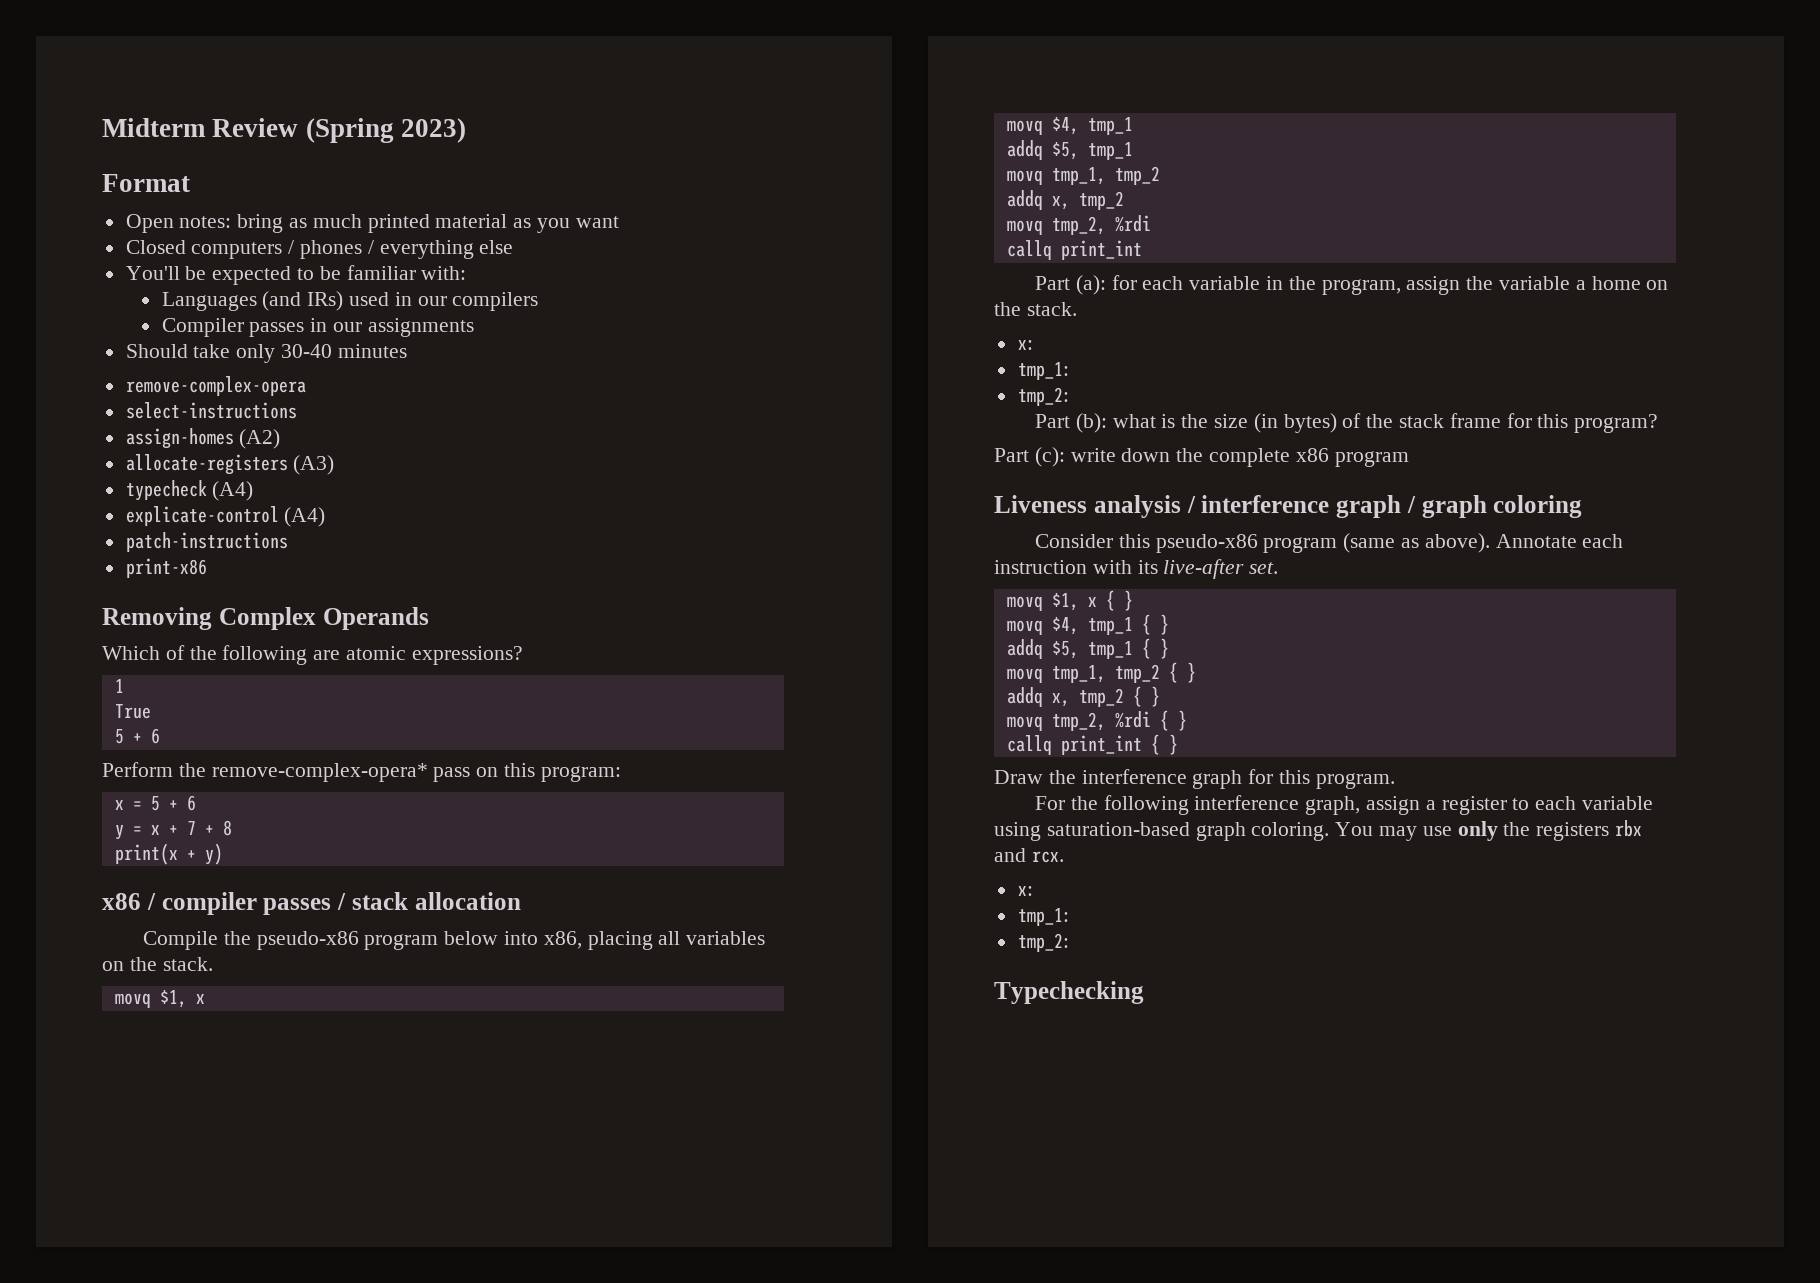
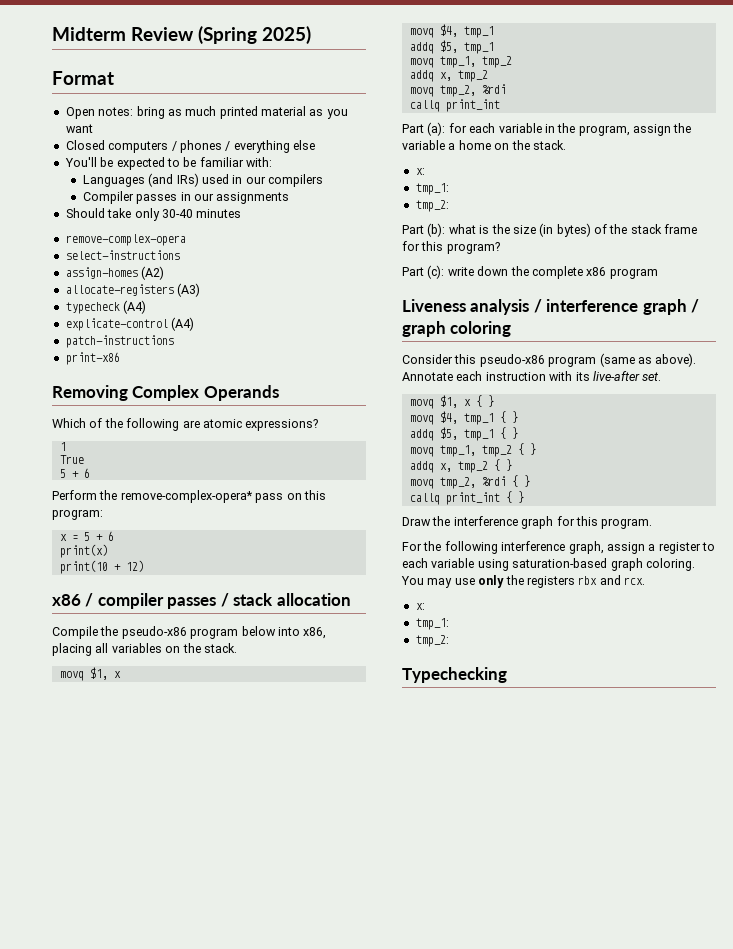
- Midterm Review (Spring 2023)
+ Midterm Review (Spring 2025)
- y = x + 7 + 8
- print(x + y)
+ print(x)
+ print(10 + 12)

